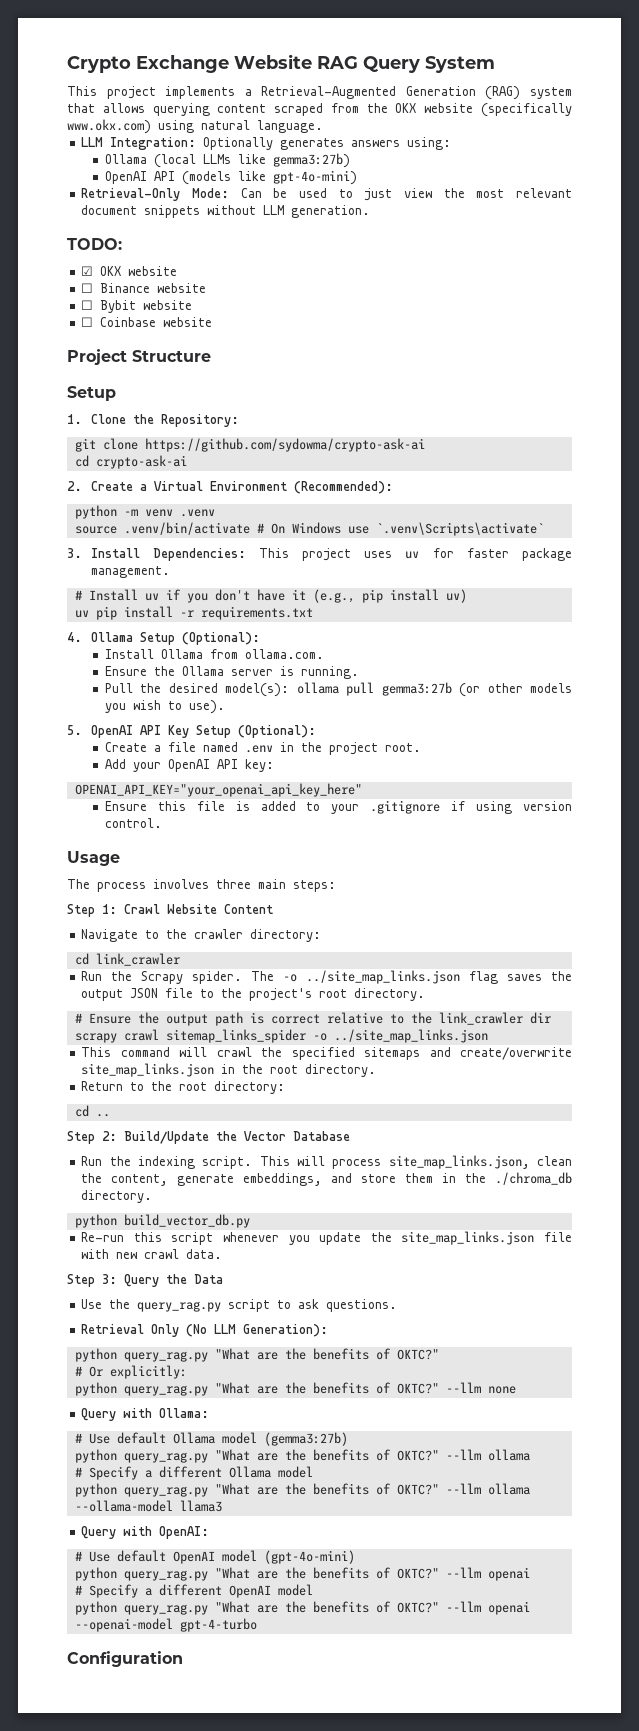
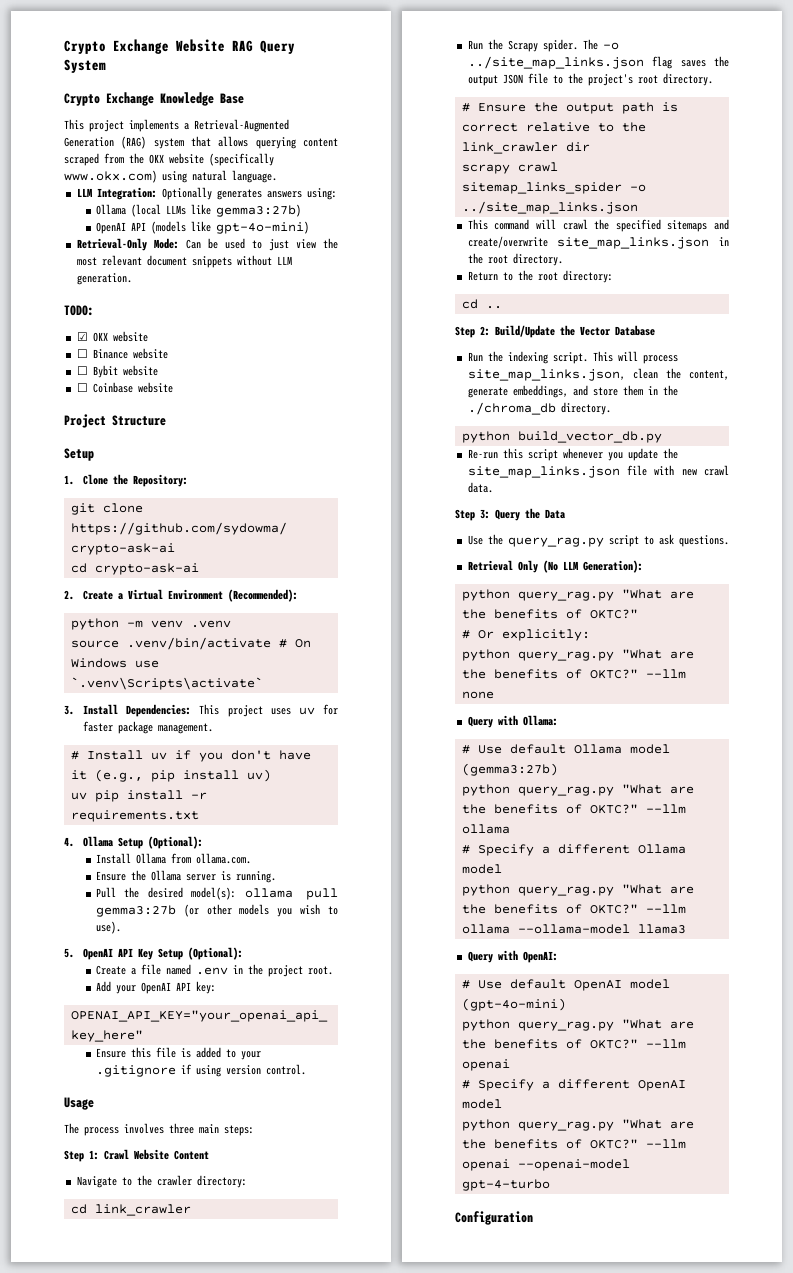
+ Crypto Exchange Knowledge Base

